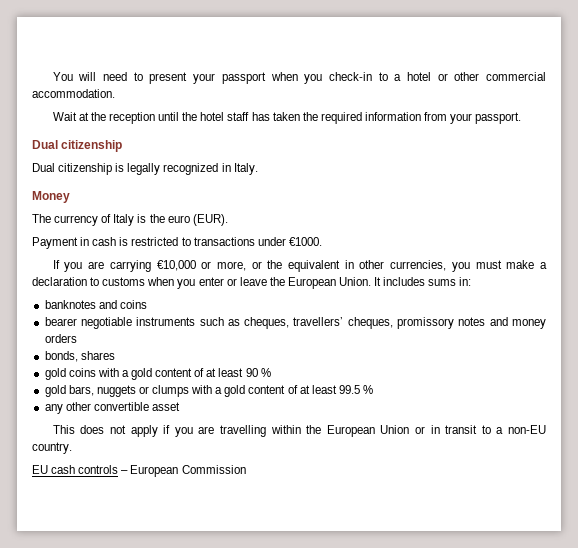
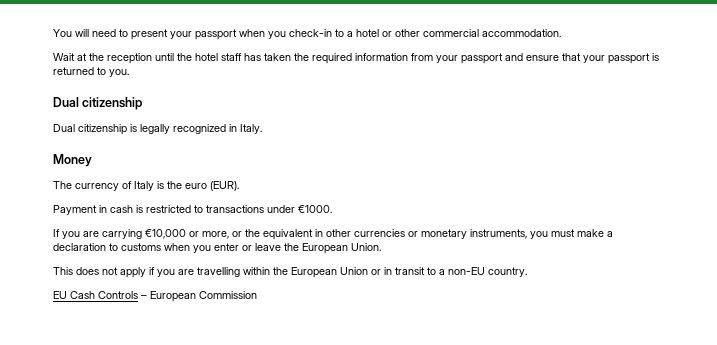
- Wait at the reception until the hotel staff has taken the required information from your passport.
+ Wait at the reception until the hotel staff has taken the required information from your passport and ensure that your passport is returned to you.
- If you are carrying €10,000 or more, or the equivalent in other currencies, you must make a declaration to customs when you enter or leave the European Union. It includes sums in:
- banknotes and coins
- bearer negotiable instruments such as cheques, travellers’ cheques, promissory notes and money orders
- bonds, shares
- gold coins with a gold content of at least 90 %
- gold bars, nuggets or clumps with a gold content of at least 99.5 %
- any other convertible asset
+ If you are carrying €10,000 or more, or the equivalent in other currencies or monetary instruments, you must make a declaration to customs when you enter or leave the European Union.
- EU cash controls – European Commission
+ EU Cash Controls – European Commission

